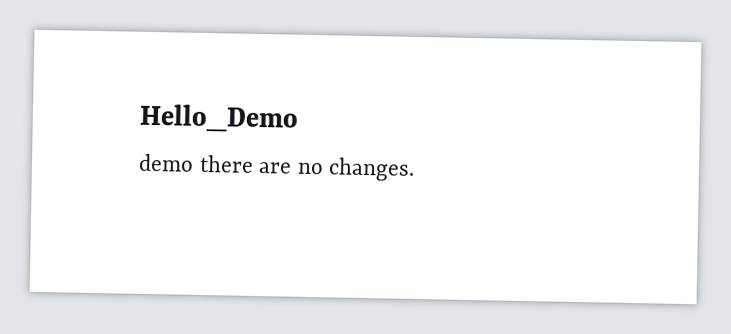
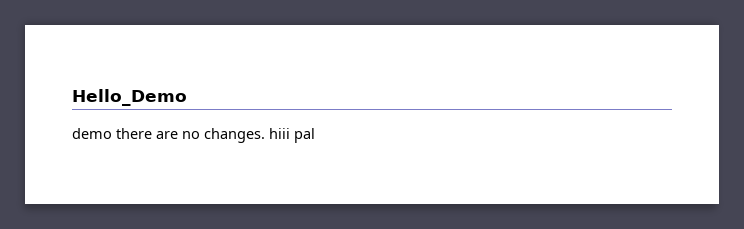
- demo there are no changes.
+ demo there are no changes. hiii pal

